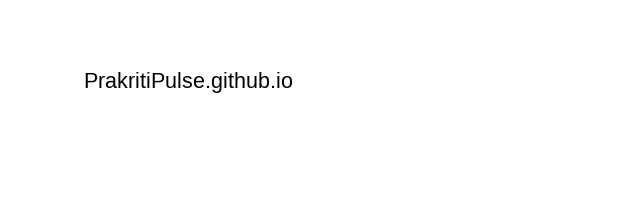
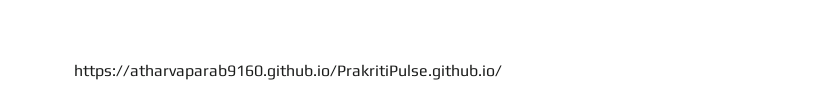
- PrakritiPulse.github.io
+ https://atharvaparab9160.github.io/PrakritiPulse.github.io/

